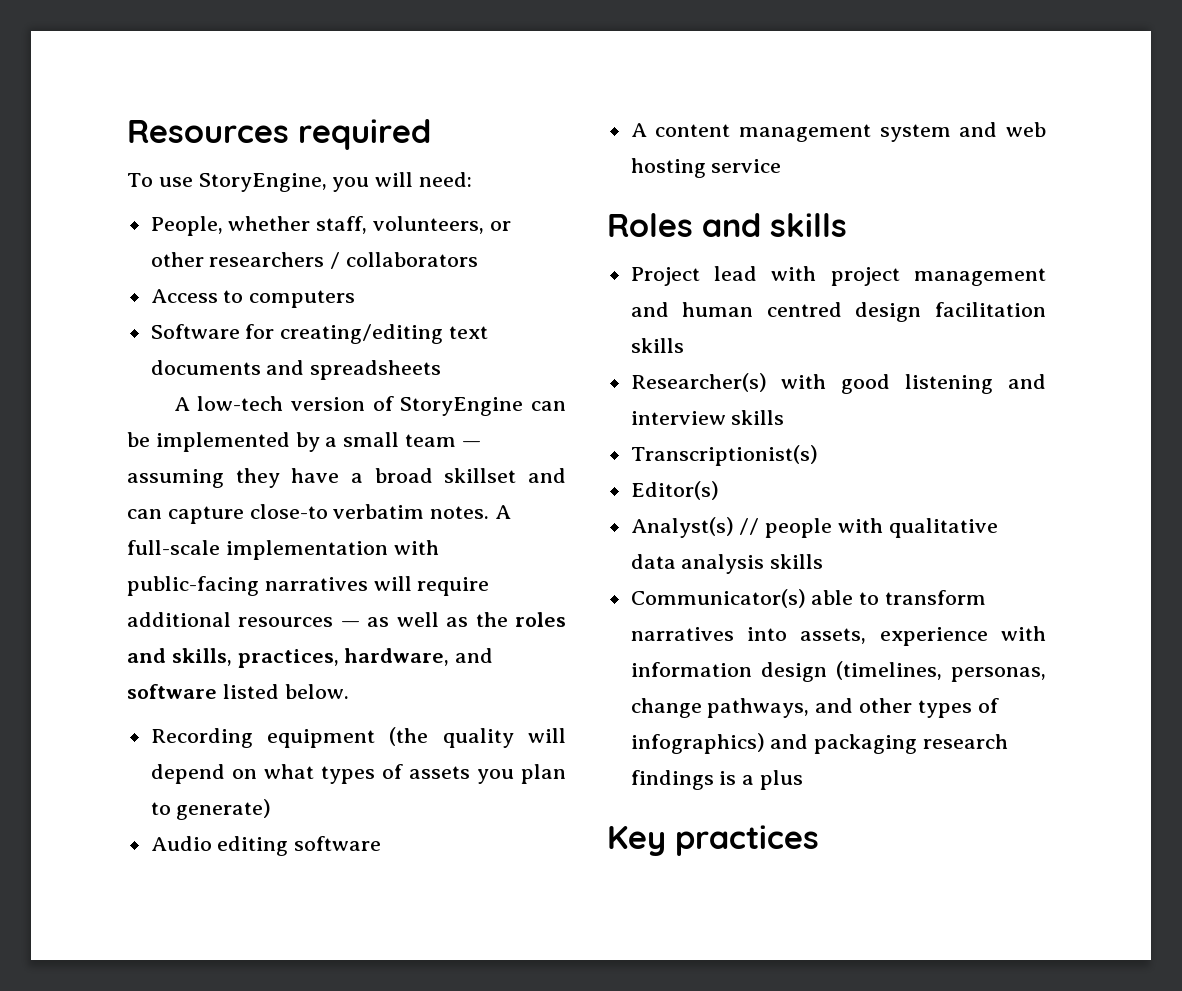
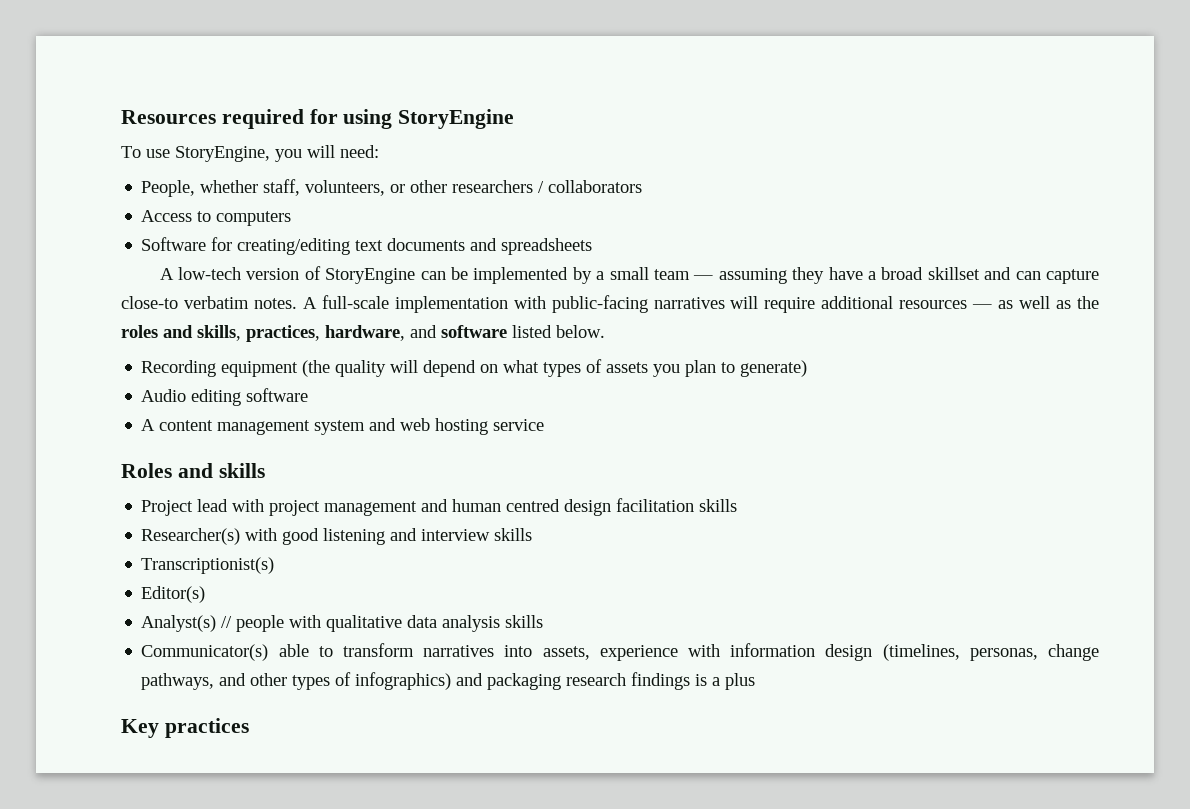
- Resources required
+ Resources required for using StoryEngine

